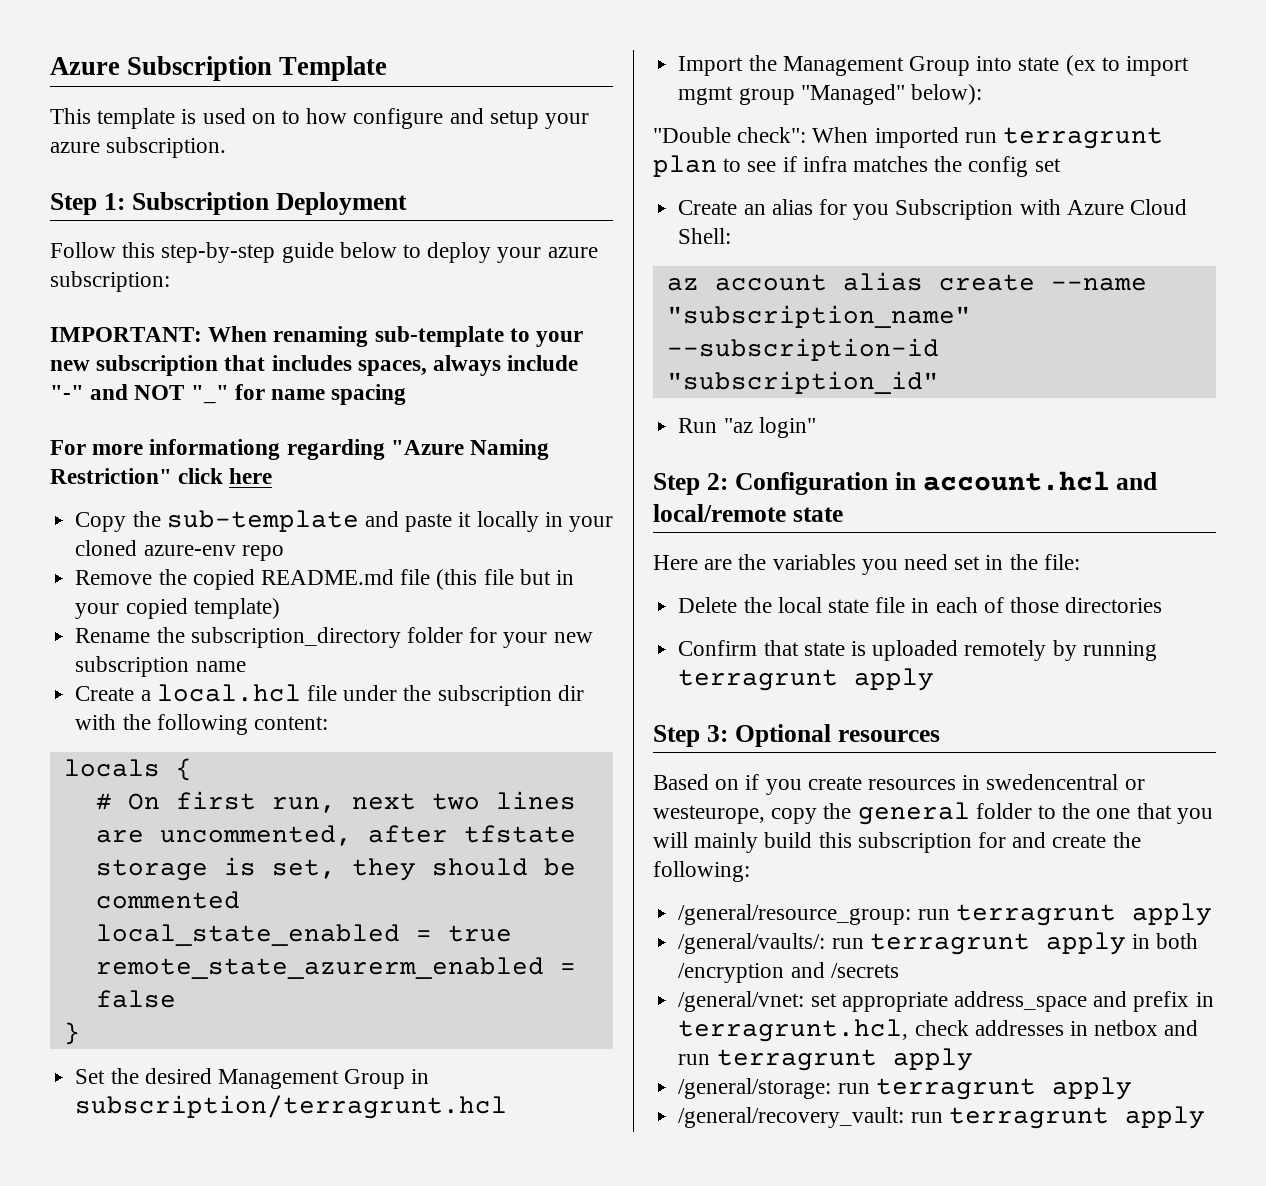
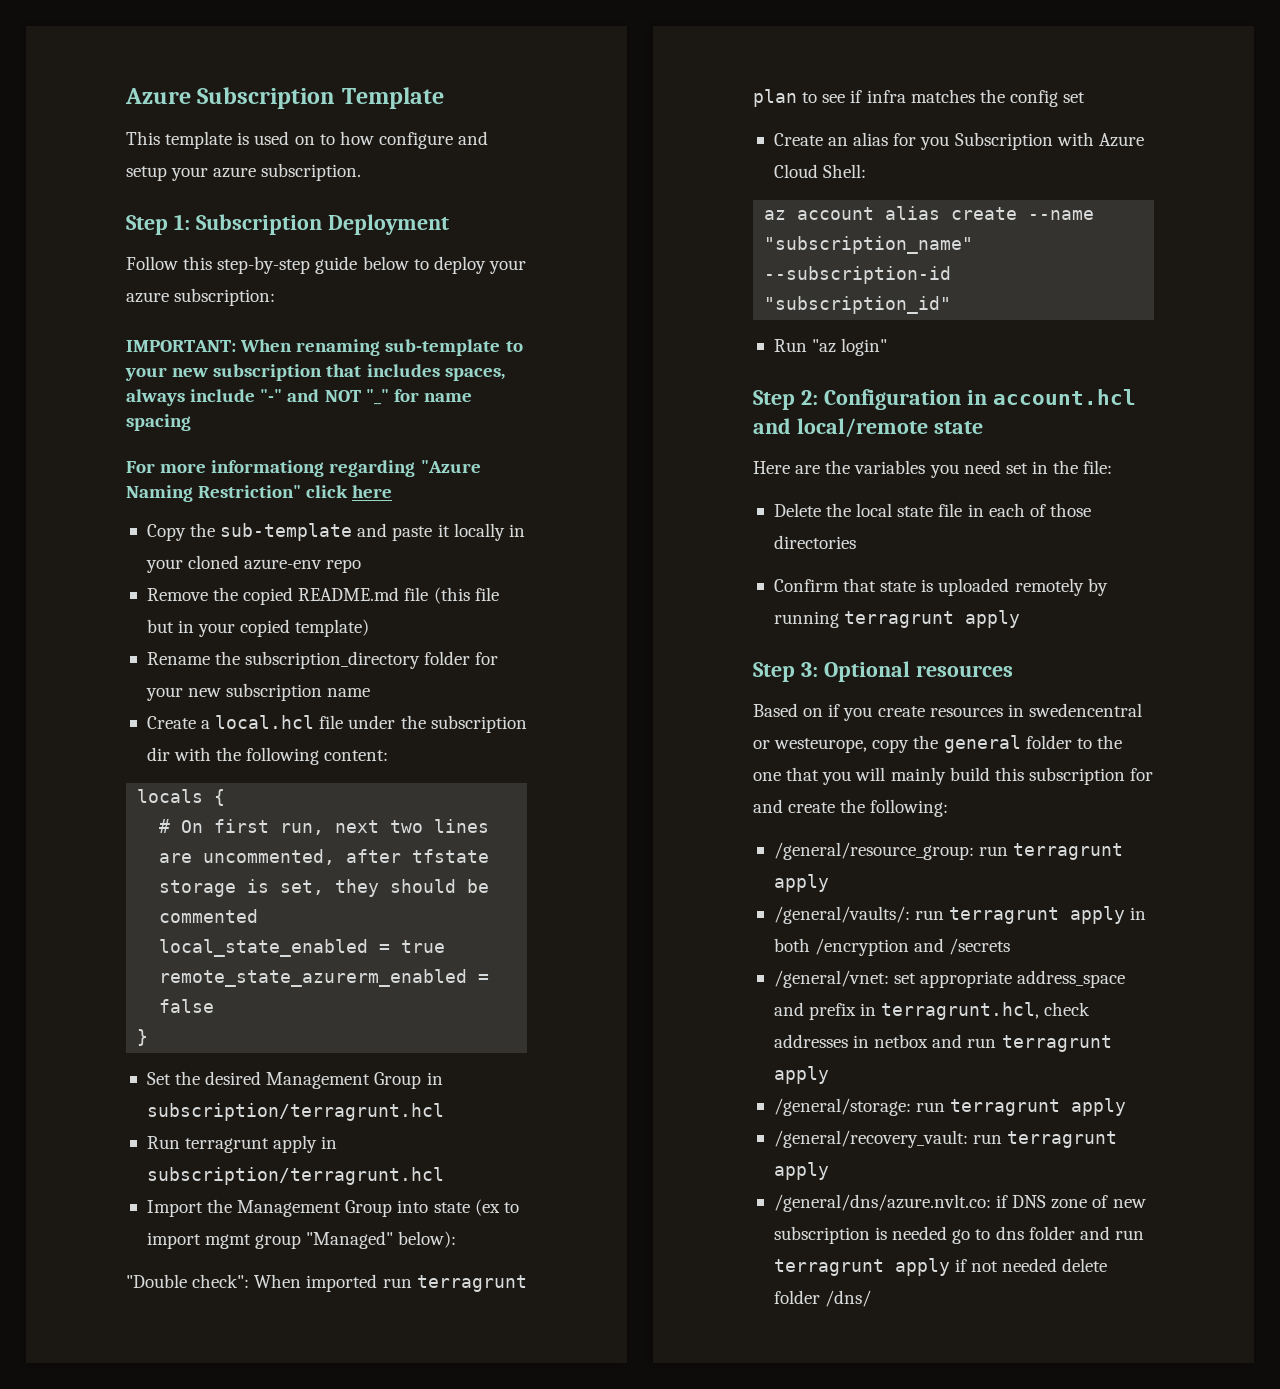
+ Run terragrunt apply in subscription/terragrunt.hcl
+ /general/dns/azure.nvlt.co: if DNS zone of new subscription is needed go to dns folder and run terragrunt apply if not needed delete folder /dns/

